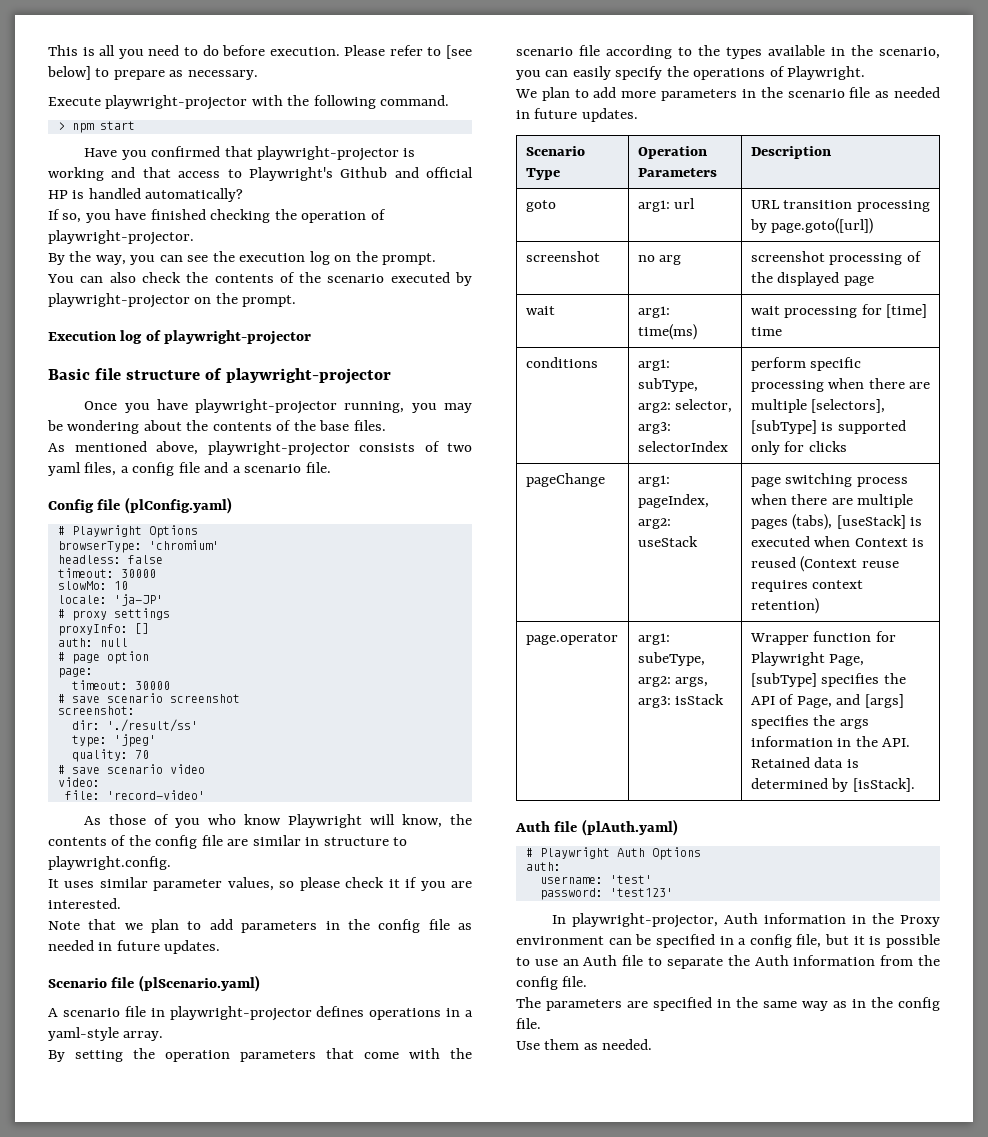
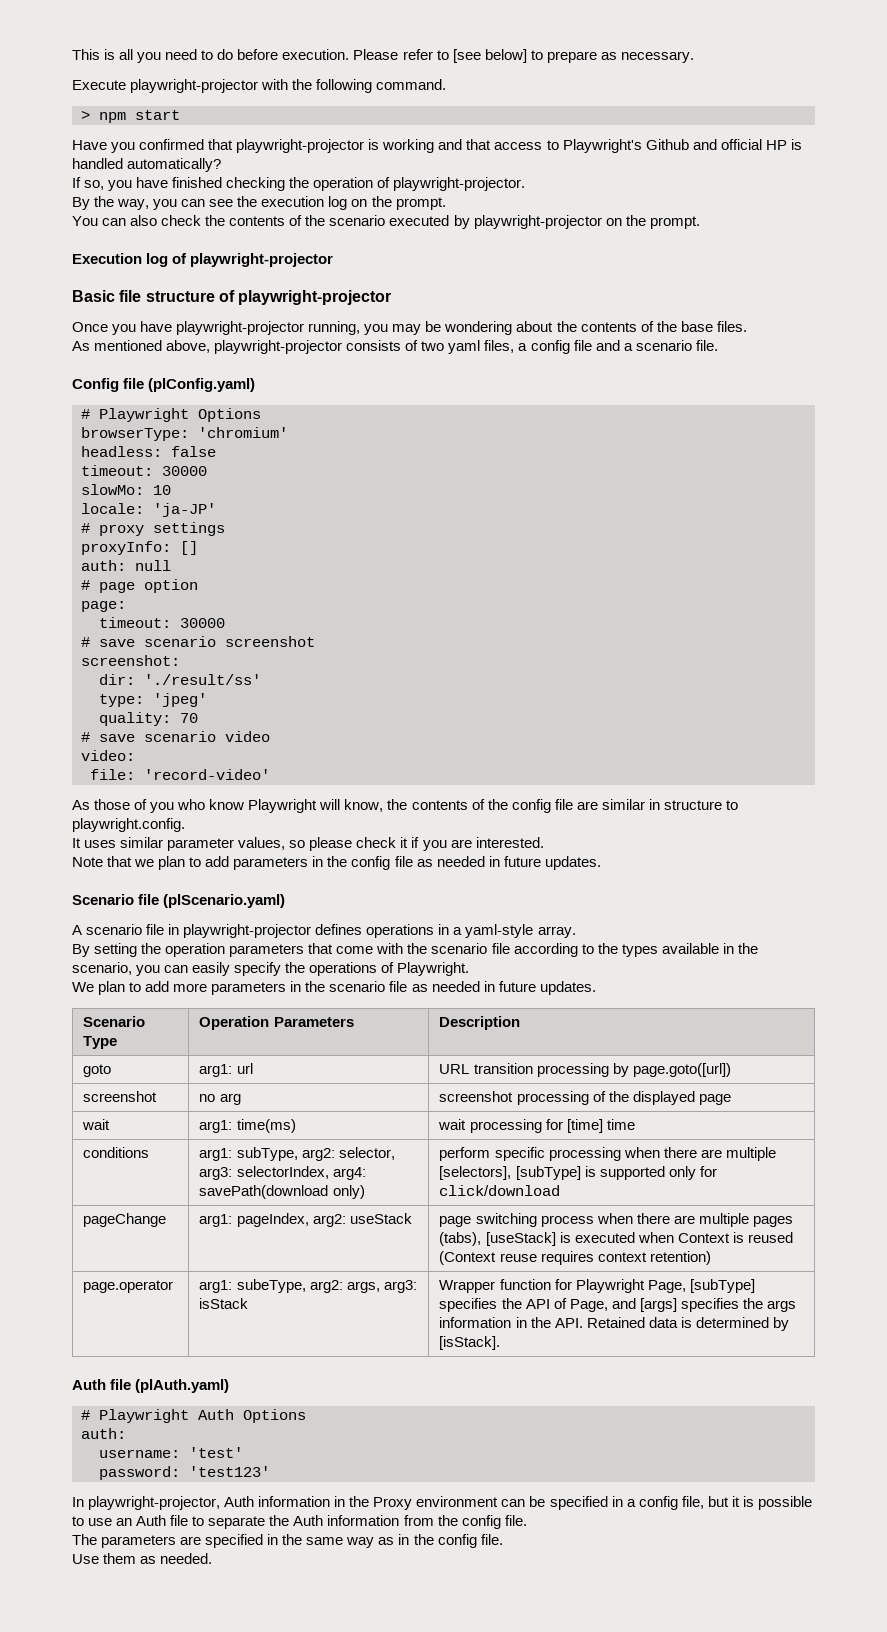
- conditions | arg1: subType, arg2: selector, arg3: selectorIndex | perform specific processing when there are multiple [selectors], [subType] is supported only for clicks
+ conditions | arg1: subType, arg2: selector, arg3: selectorIndex, arg4: savePath(download only) | perform specific processing when there are multiple [selectors], [subType] is supported only for click/download

